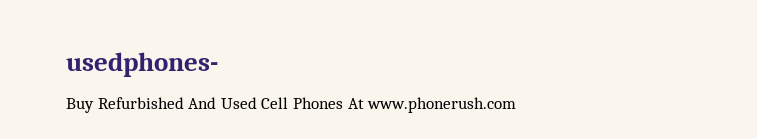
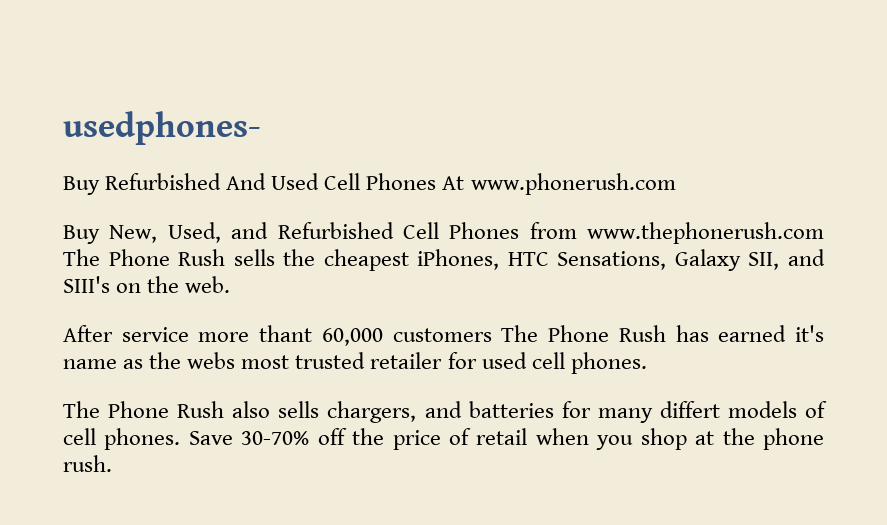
+ Buy New, Used, and Refurbished Cell Phones from www.thephonerush.com The Phone Rush sells the cheapest iPhones, HTC Sensations, Galaxy SII, and SIII's on the web.
+ After service more thant 60,000 customers The Phone Rush has earned it's name as the webs most trusted retailer for used cell phones.
+ The Phone Rush also sells chargers, and batteries for many differt models of cell phones. Save 30-70% off the price of retail when you shop at the phone rush.

